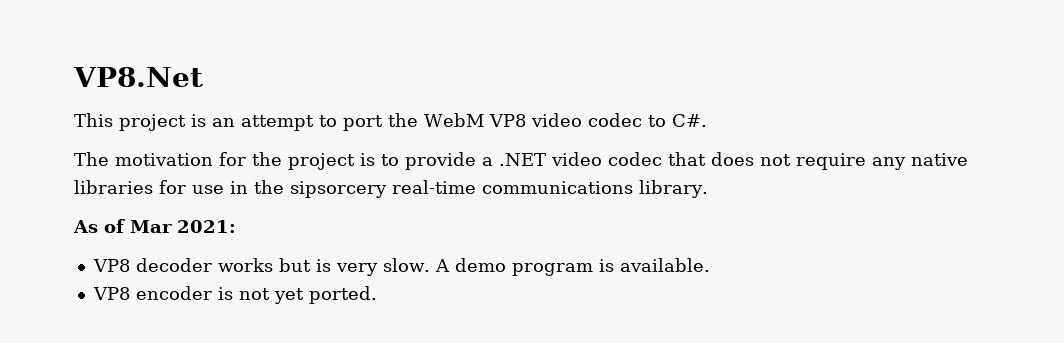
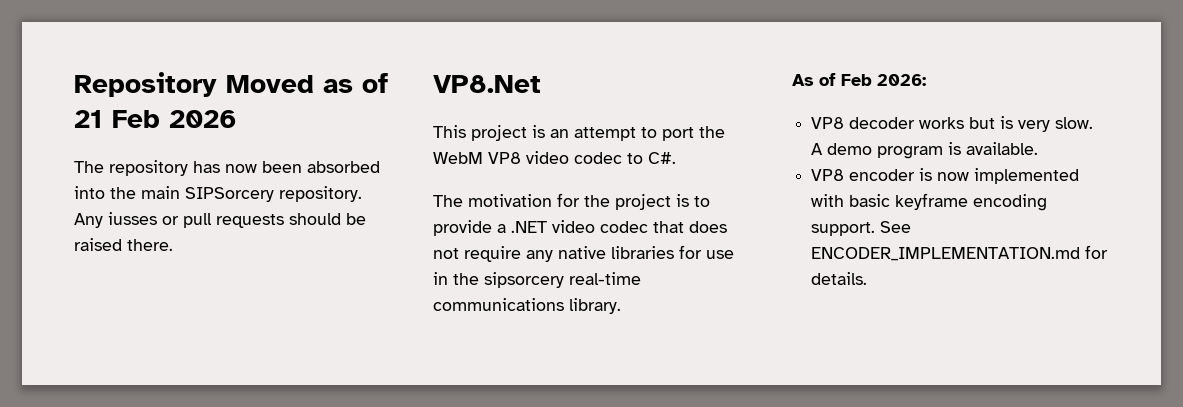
+ Repository Moved as of 21 Feb 2026
+ The repository has now been absorbed into the main SIPSorcery repository. Any iusses or pull requests should be raised there.
- As of Mar 2021:
+ As of Feb 2026:
- VP8 encoder is not yet ported.
+ VP8 encoder is now implemented with basic keyframe encoding support. See ENCODER_IMPLEMENTATION.md for details.

